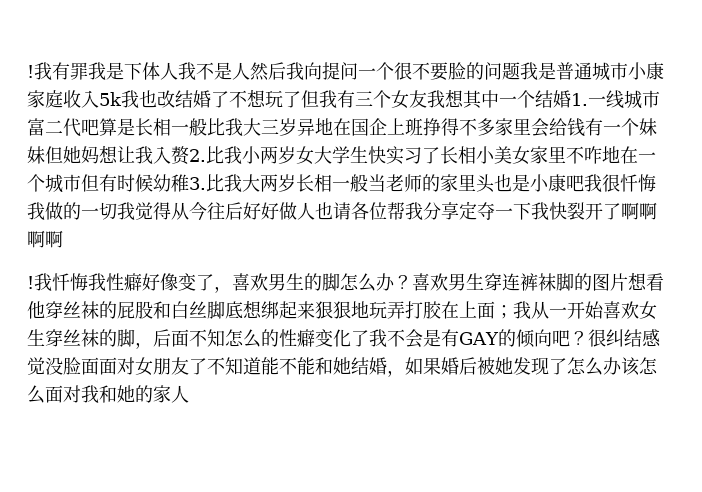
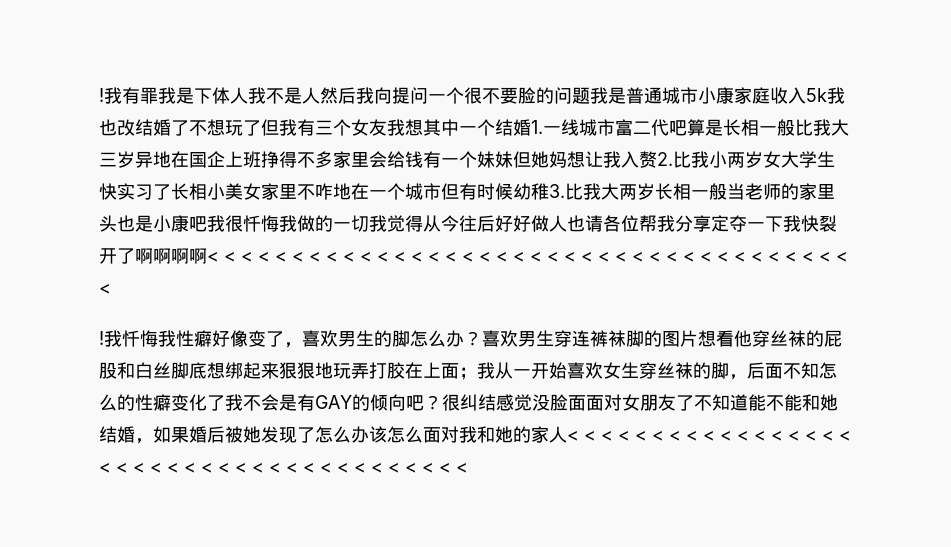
- 我有罪我是下体人我不是人然后我向提问一个很不要脸的问题我是普通城市小康家庭收入5k我也改结婚了不想玩了但我有三个女友我想其中一个结婚1.一线城市富二代吧算是长相一般比我大三岁异地在国企上班挣得不多家里会给钱有一个妹妹但她妈想让我入赘2.比我小两岁女大学生快实习了长相小美女家里不咋地在一个城市但有时候幼稚3.比我大两岁长相一般当老师的家里头也是小康吧我很忏悔我做的一切我觉得从今往后好好做人也请各位帮我分享定夺一下我快裂开了啊啊啊啊
+ 我有罪我是下体人我不是人然后我向提问一个很不要脸的问题我是普通城市小康家庭收入5k我也改结婚了不想玩了但我有三个女友我想其中一个结婚1.一线城市富二代吧算是长相一般比我大三岁异地在国企上班挣得不多家里会给钱有一个妹妹但她妈想让我入赘2.比我小两岁女大学生快实习了长相小美女家里不咋地在一个城市但有时候幼稚3.比我大两岁长相一般当老师的家里头也是小康吧我很忏悔我做的一切我觉得从今往后好好做人也请各位帮我分享定夺一下我快裂开了啊啊啊啊< < < < < < < < < < < < < < < < < < < < < < < < < < < < < < < < < < < < < < <
- 很纠结感觉没脸面面对女朋友了不知道能不能和她结婚，如果婚后被她发现了怎么办该怎么面对我和她的家人
+ 很纠结感觉没脸面面对女朋友了不知道能不能和她结婚，如果婚后被她发现了怎么办该怎么面对我和她的家人< < < < < < < < < < < < < < < < < < < < < < < < < < < < < < < < < < < < < < <

